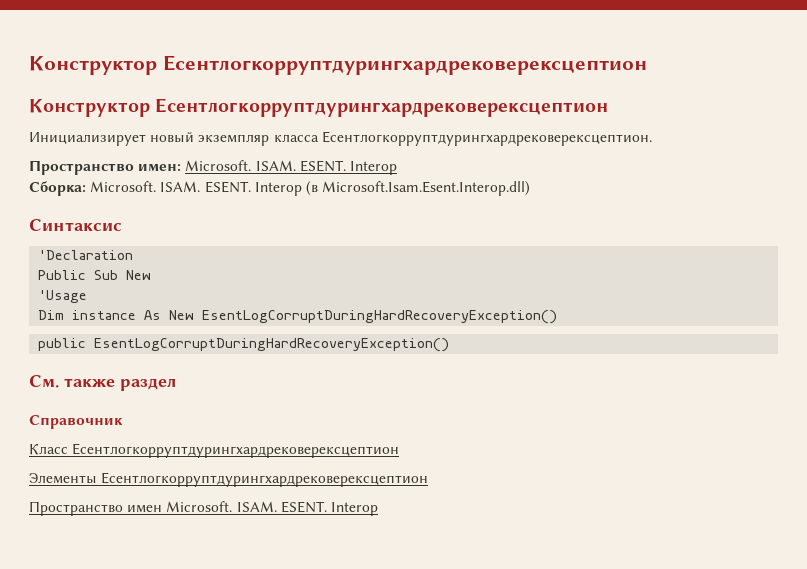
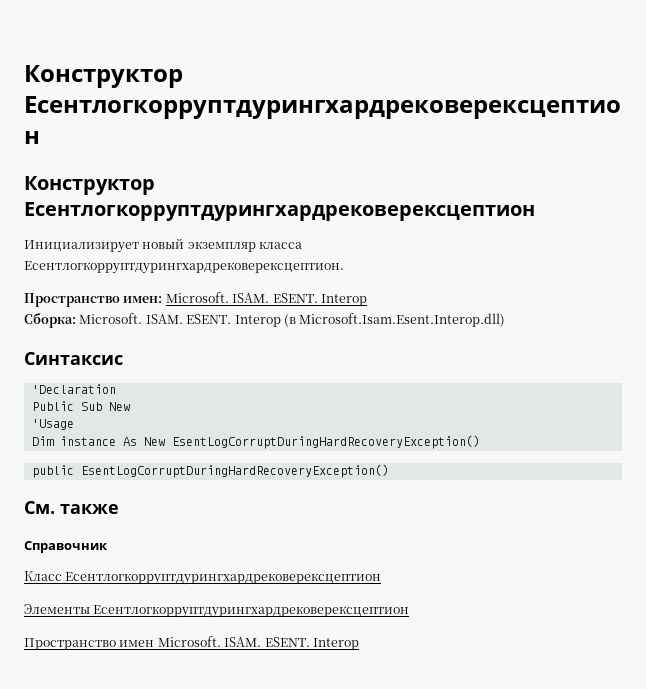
- См. также раздел
+ См. также

